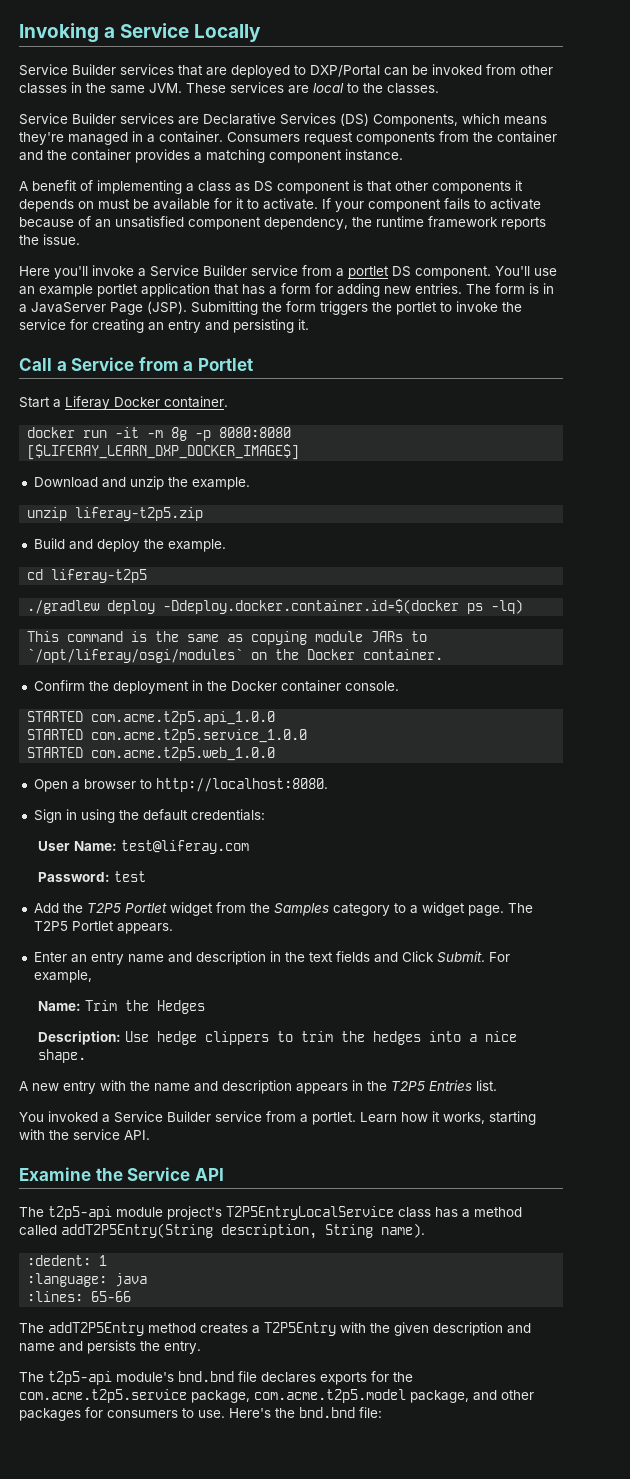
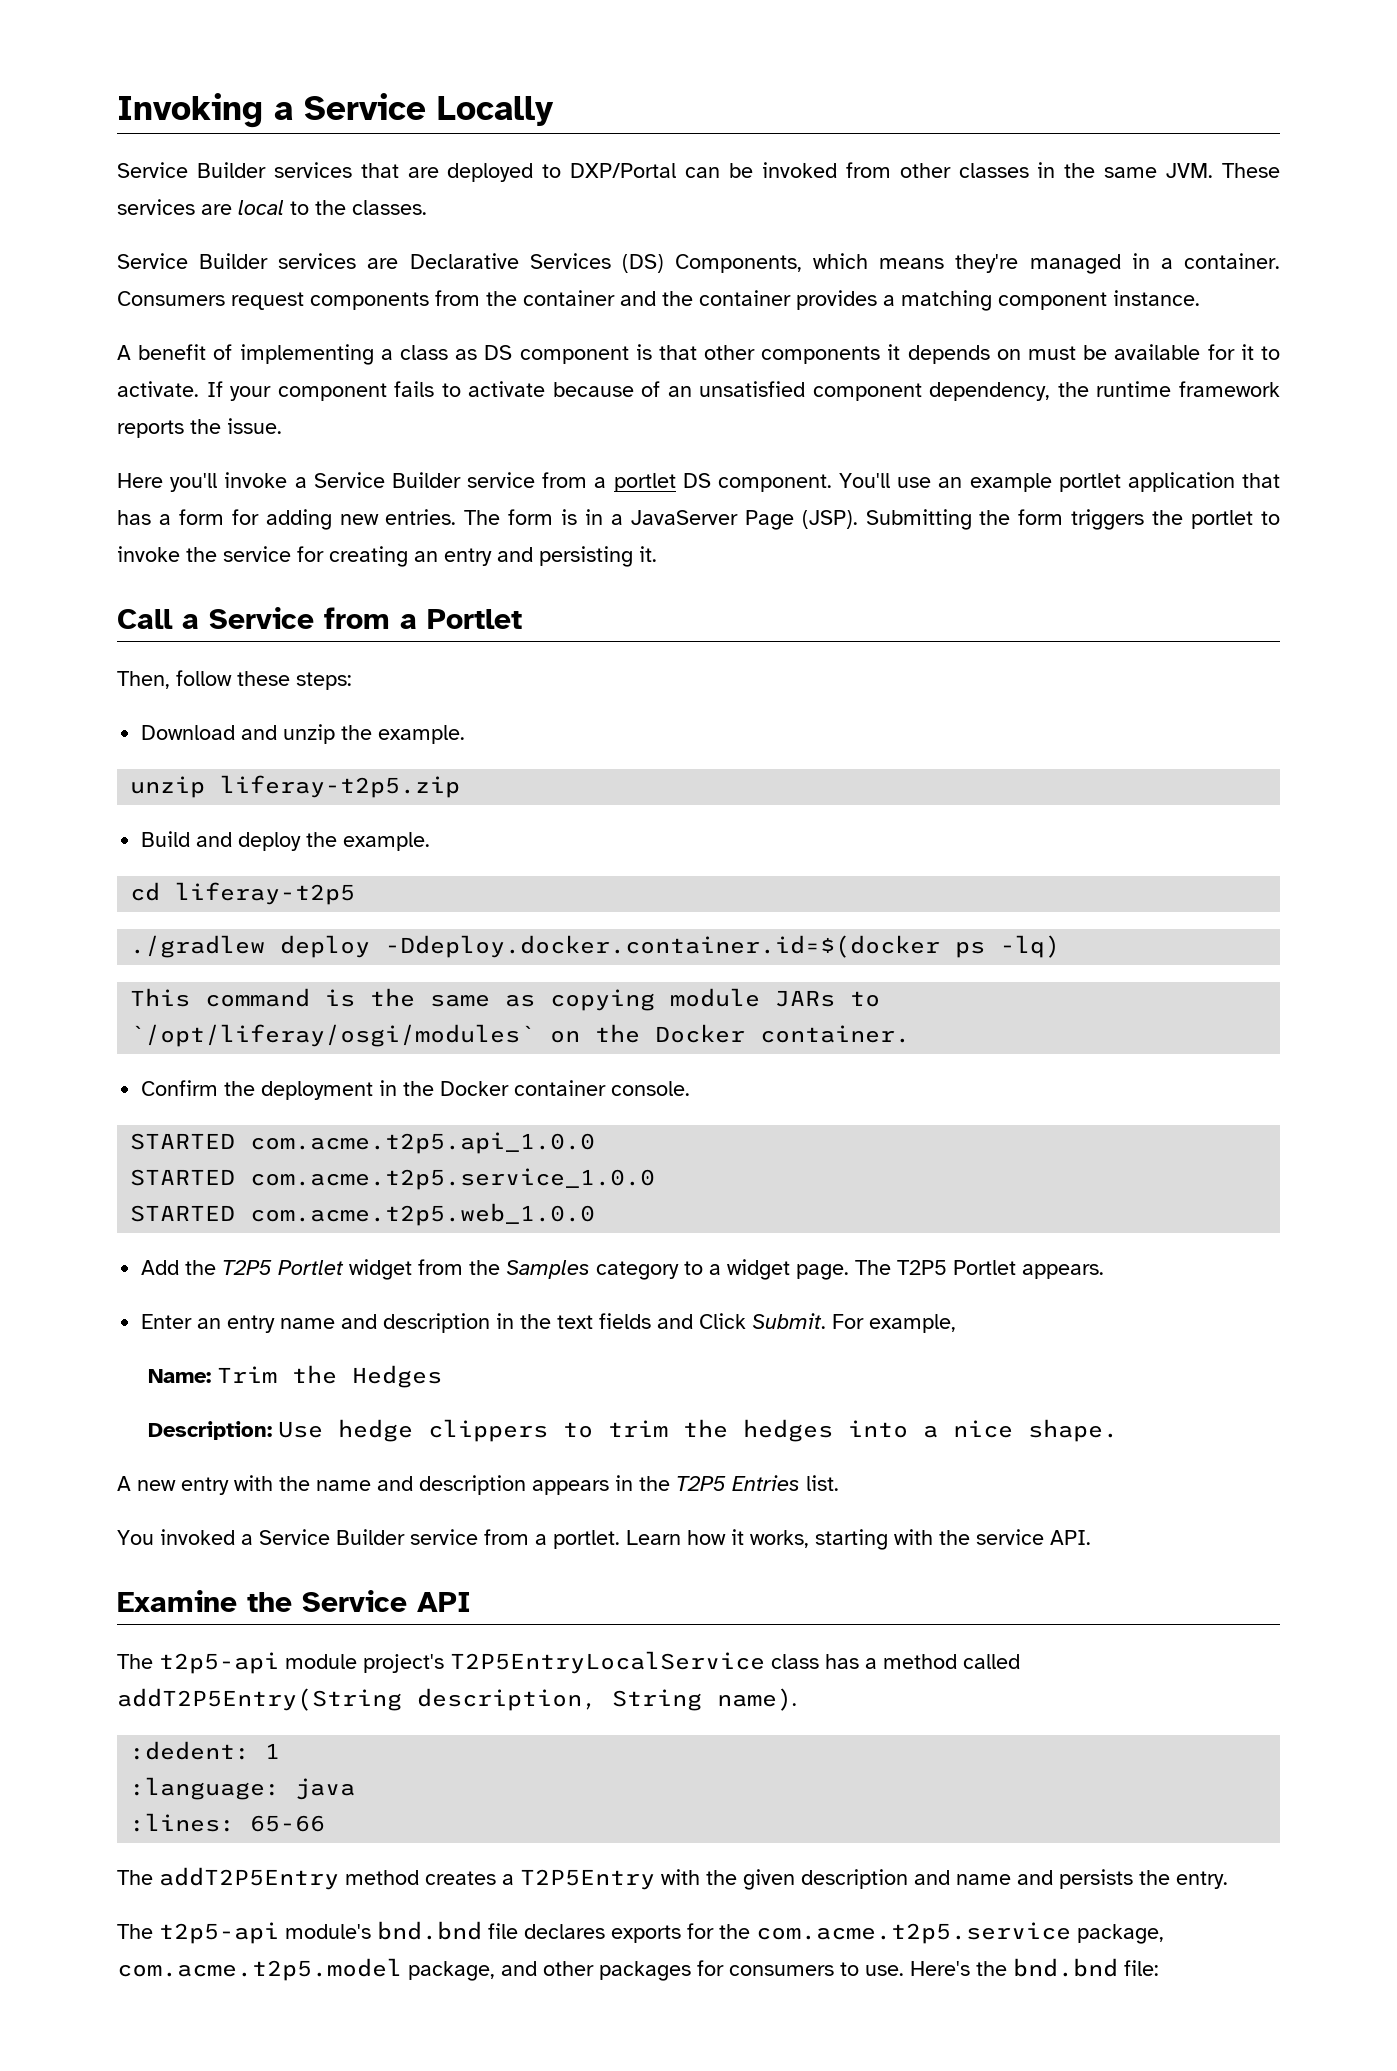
- Start a Liferay Docker container.
- docker run -it -m 8g -p 8080:8080 [$LIFERAY_LEARN_DXP_DOCKER_IMAGE$]
+ Then, follow these steps:
- Open a browser to http://localhost:8080.
- Sign in using the default credentials:
- User Name: test@liferay.com
- Password: test

